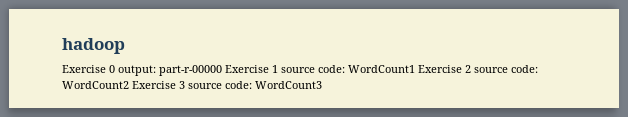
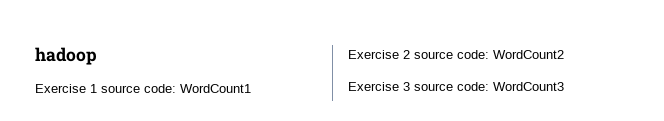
- Exercise 0 output: part-r-00000 Exercise 1 source code: WordCount1 Exercise 2 source code: WordCount2 Exercise 3 source code: WordCount3
+ Exercise 1 source code: WordCount1
+ Exercise 2 source code: WordCount2
+ Exercise 3 source code: WordCount3

